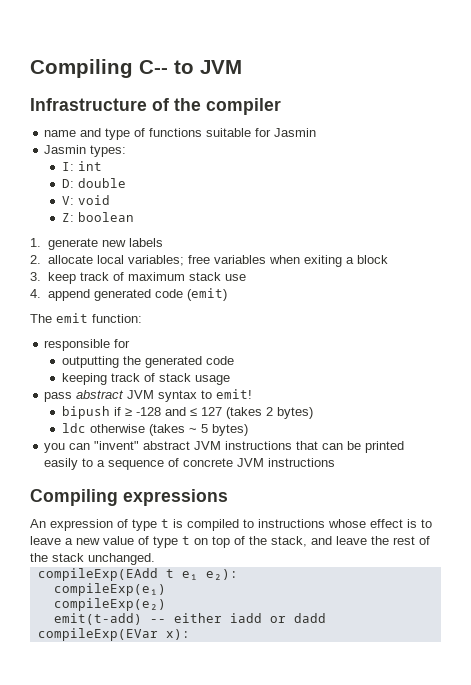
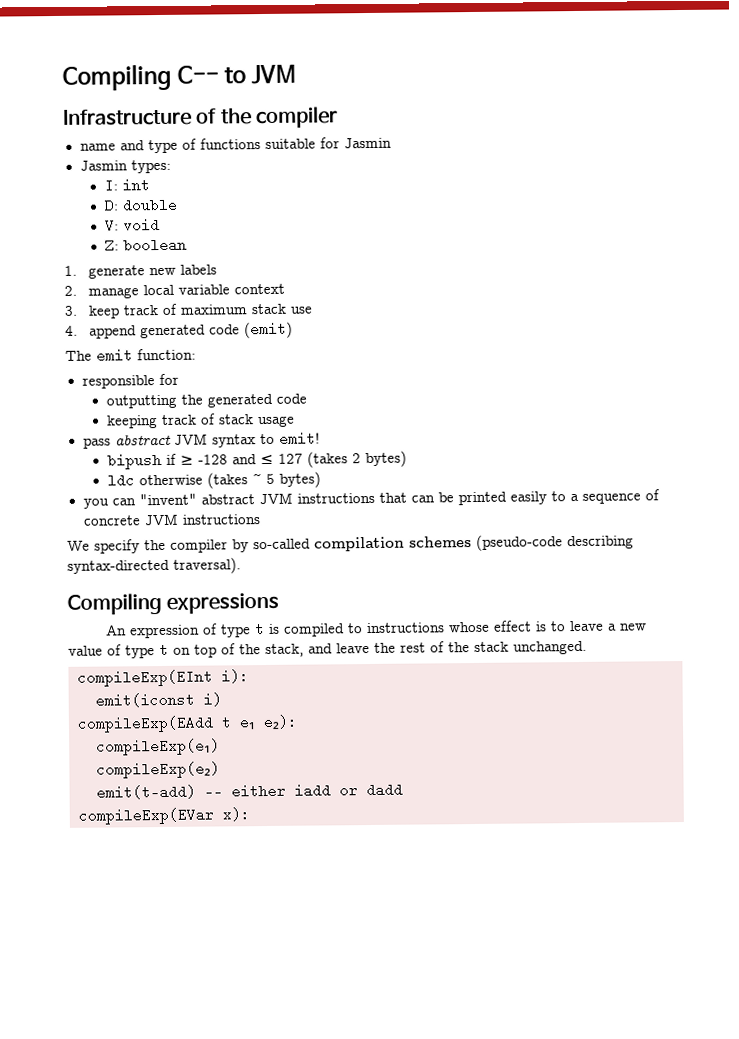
- 2. allocate local variables; free variables when exiting a block
+ 2. manage local variable context
+ We specify the compiler by so-called compilation schemes (pseudo-code describing syntax-directed traversal).
+ compileExp(EInt i):
+ emit(iconst i)

